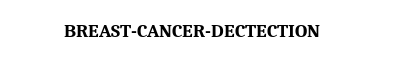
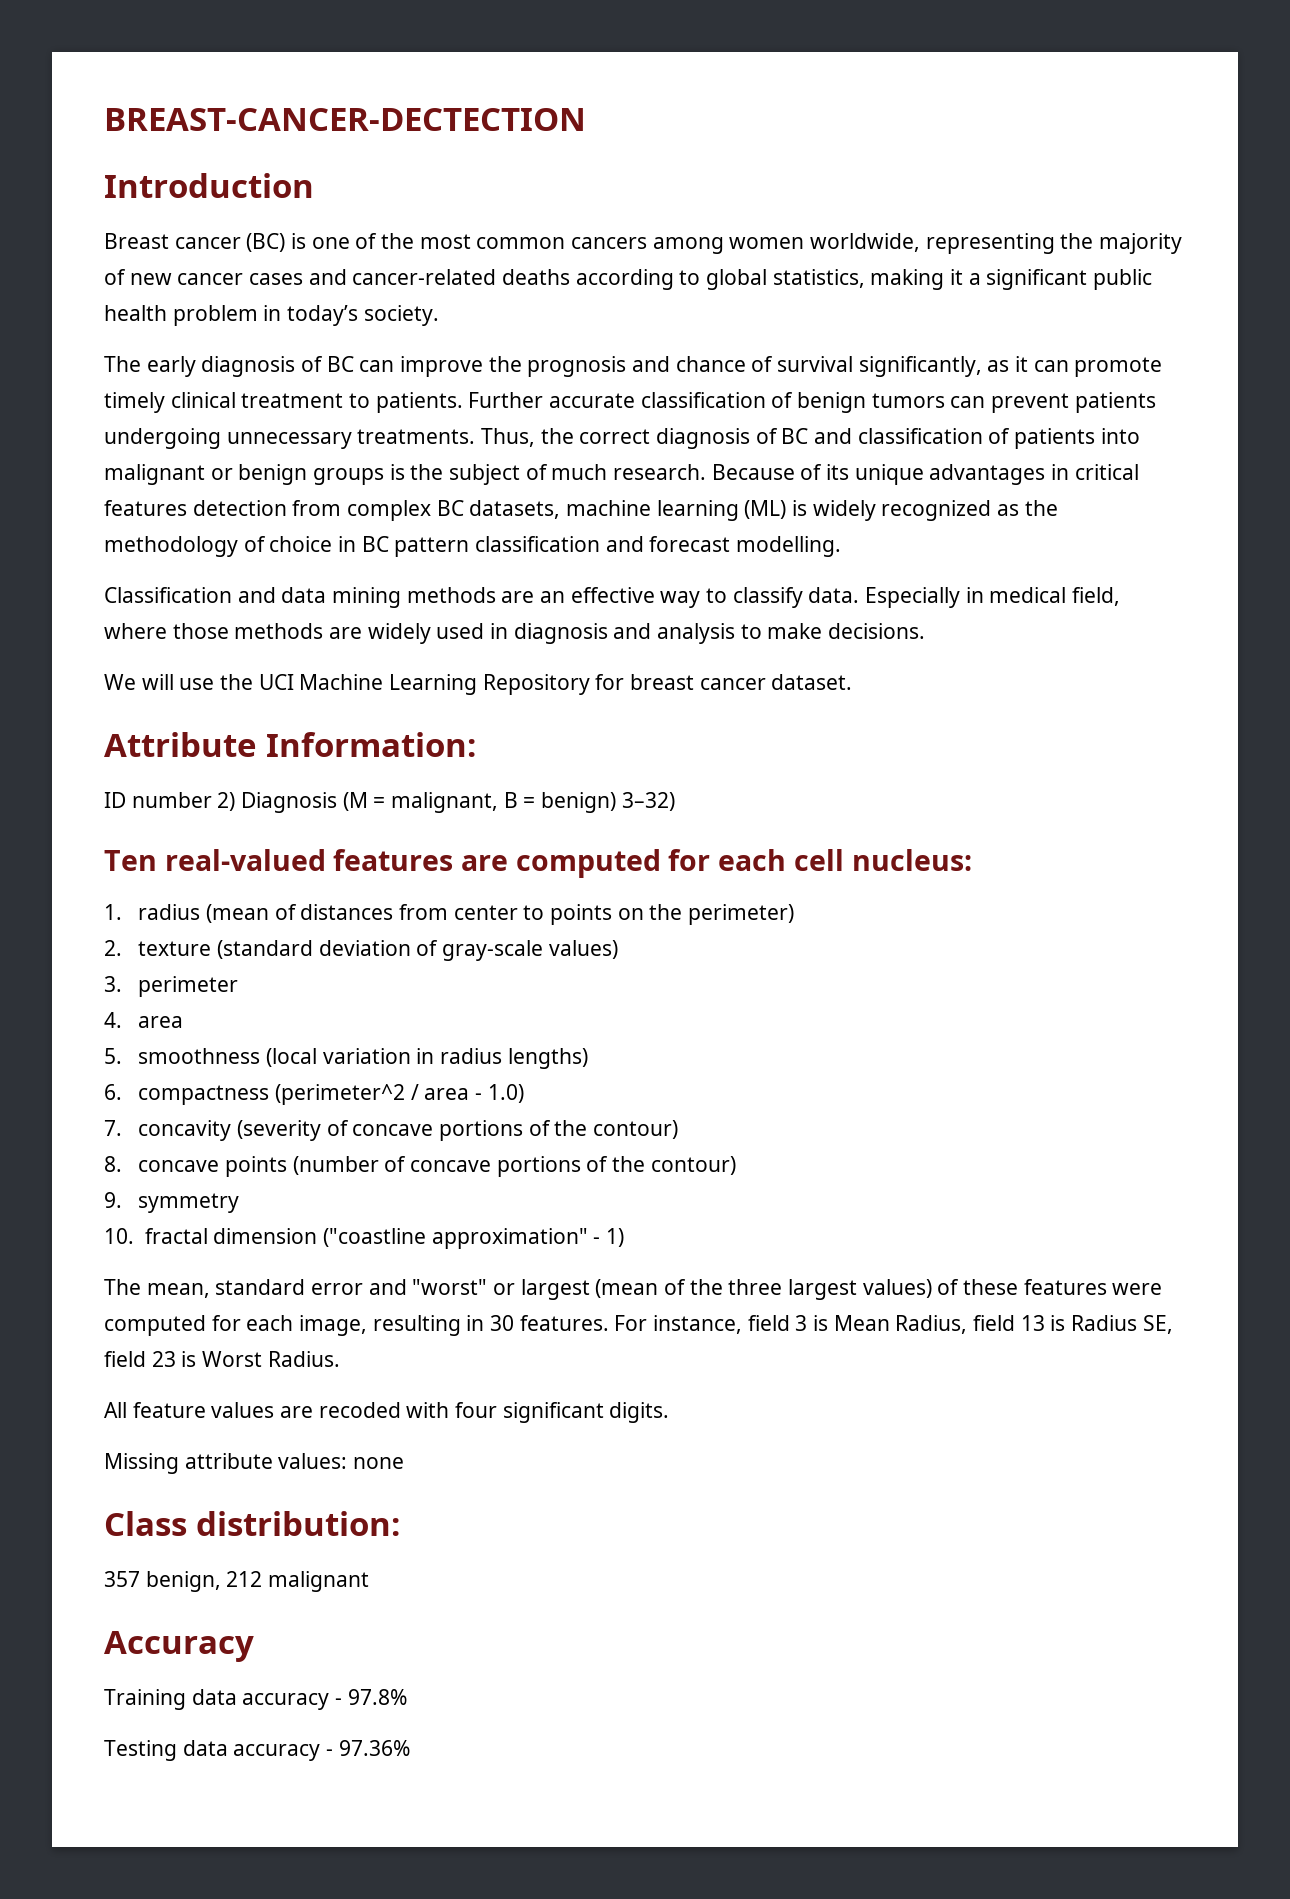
+ Introduction
+ Breast cancer (BC) is one of the most common cancers among women worldwide, representing the majority of new cancer cases and cancer-related deaths according to global statistics, making it a significant public health problem in today’s society.
+ The early diagnosis of BC can improve the prognosis and chance of survival significantly, as it can promote timely clinical treatment to patients. Further accurate classification of benign tumors can prevent patients undergoing unnecessary treatments. Thus, the correct diagnosis of BC and classification of patients into malignant or benign groups is the subject of much research. Because of its unique advantages in critical features detection from complex BC datasets, machine learning (ML) is widely recognized as the methodology of choice in BC pattern classification and forecast modelling.
+ Classification and data mining methods are an effective way to classify data. Especially in medical field, where those methods are widely used in diagnosis and analysis to make decisions.
+ We will use the UCI Machine Learning Repository for breast cancer dataset.
+ Attribute Information:
+ ID number 2) Diagnosis (M = malignant, B = benign) 3–32)
+ Ten real-valued features are computed for each cell nucleus:
+ 1. radius (mean of distances from center to points on the perimeter)
+ 2. texture (standard deviation of gray-scale values)
+ 3. perimeter
+ 4. area
+ 5. smoothness (local variation in radius lengths)
+ 6. compactness (perimeter^2 / area - 1.0)
+ 7. concavity (severity of concave portions of the contour)
+ 8. concave points (number of concave portions of the contour)
+ 9. symmetry
+ 10. fractal dimension ("coastline approximation" - 1)
+ The mean, standard error and "worst" or largest (mean of the three largest values) of these features were computed for each image, resulting in 30 features. For instance, field 3 is Mean Radius, field 13 is Radius SE, field 23 is Worst Radius.
+ All feature values are recoded with four significant digits.
+ Missing attribute values: none
+ Class distribution:
+ 357 benign, 212 malignant
+ Accuracy
+ Training data accuracy - 97.8%
+ Testing data accuracy - 97.36%

